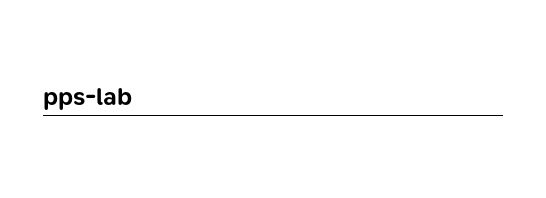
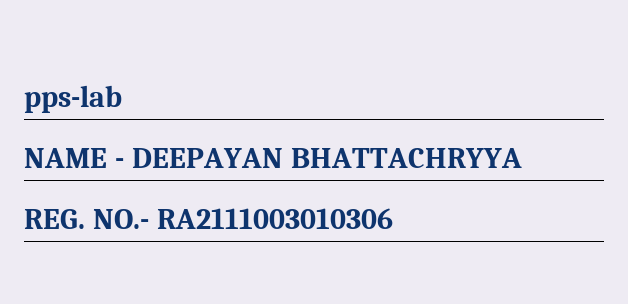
+ NAME - DEEPAYAN BHATTACHRYYA
+ REG. NO.- RA2111003010306

